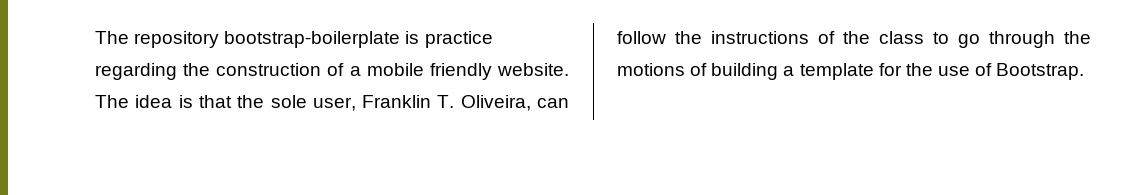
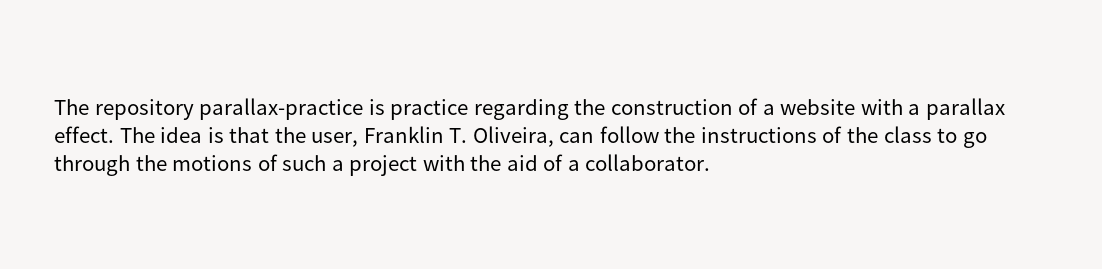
- The repository bootstrap-boilerplate is practice regarding the construction of a mobile friendly website.
+ The repository parallax-practice is practice regarding the construction of a website with a parallax effect.
- The idea is that the sole user, Franklin T. Oliveira, can follow the instructions of the class to go through the motions of building a template for the use of Bootstrap.
+ The idea is that the user, Franklin T. Oliveira, can follow the instructions of the class to go through the motions of such a project with the aid of a collaborator.

